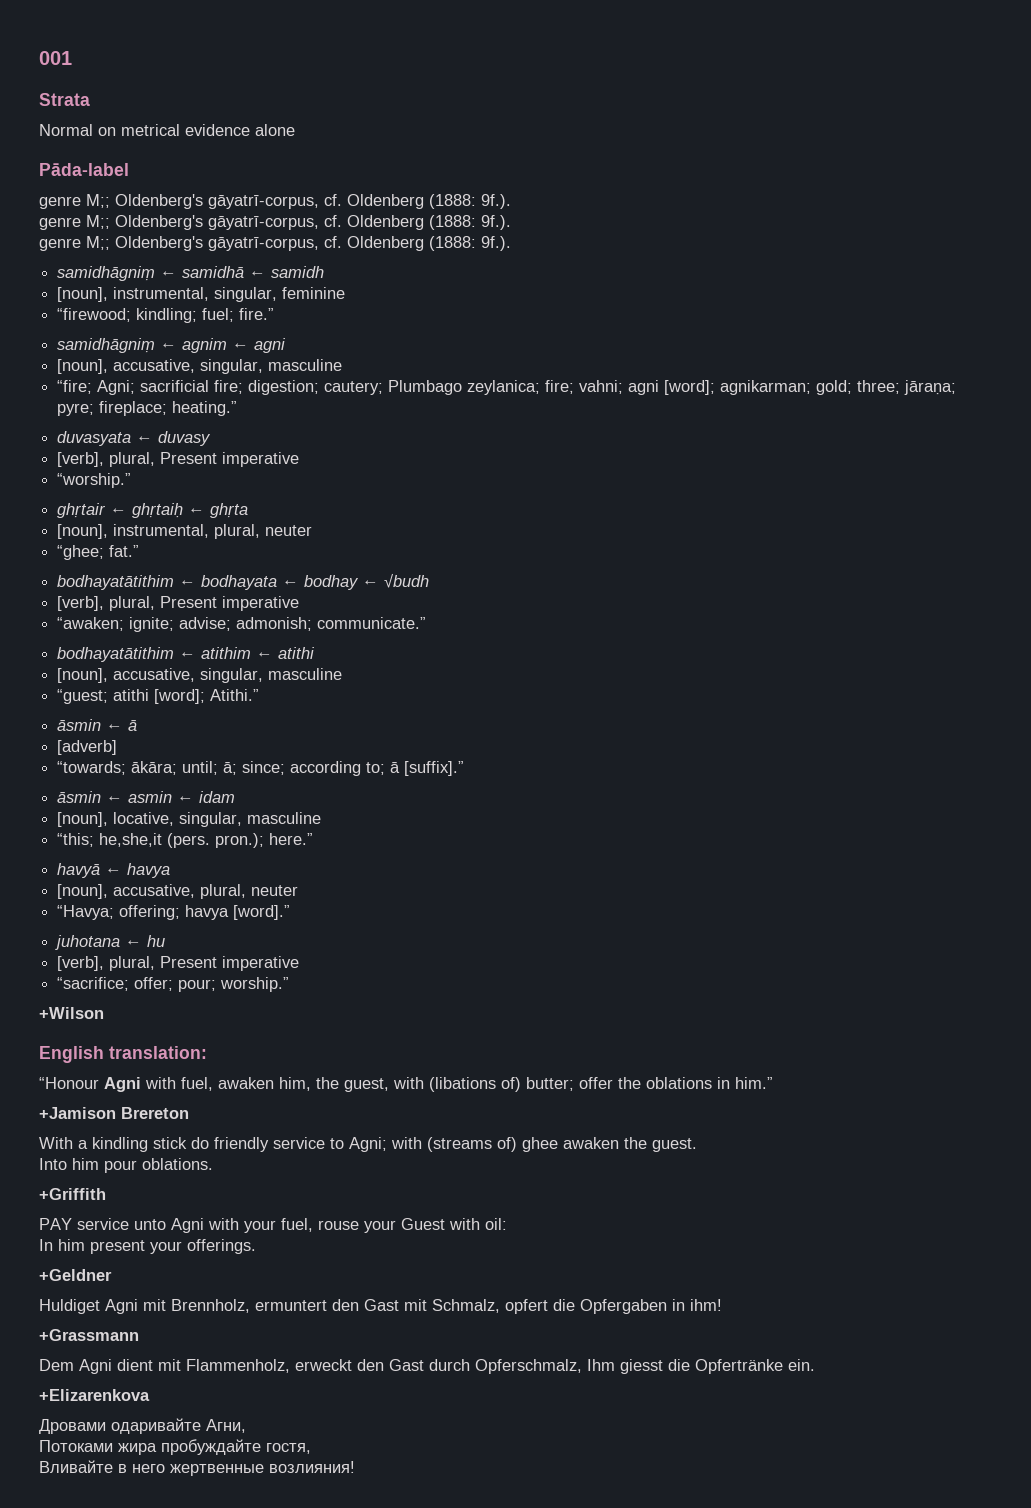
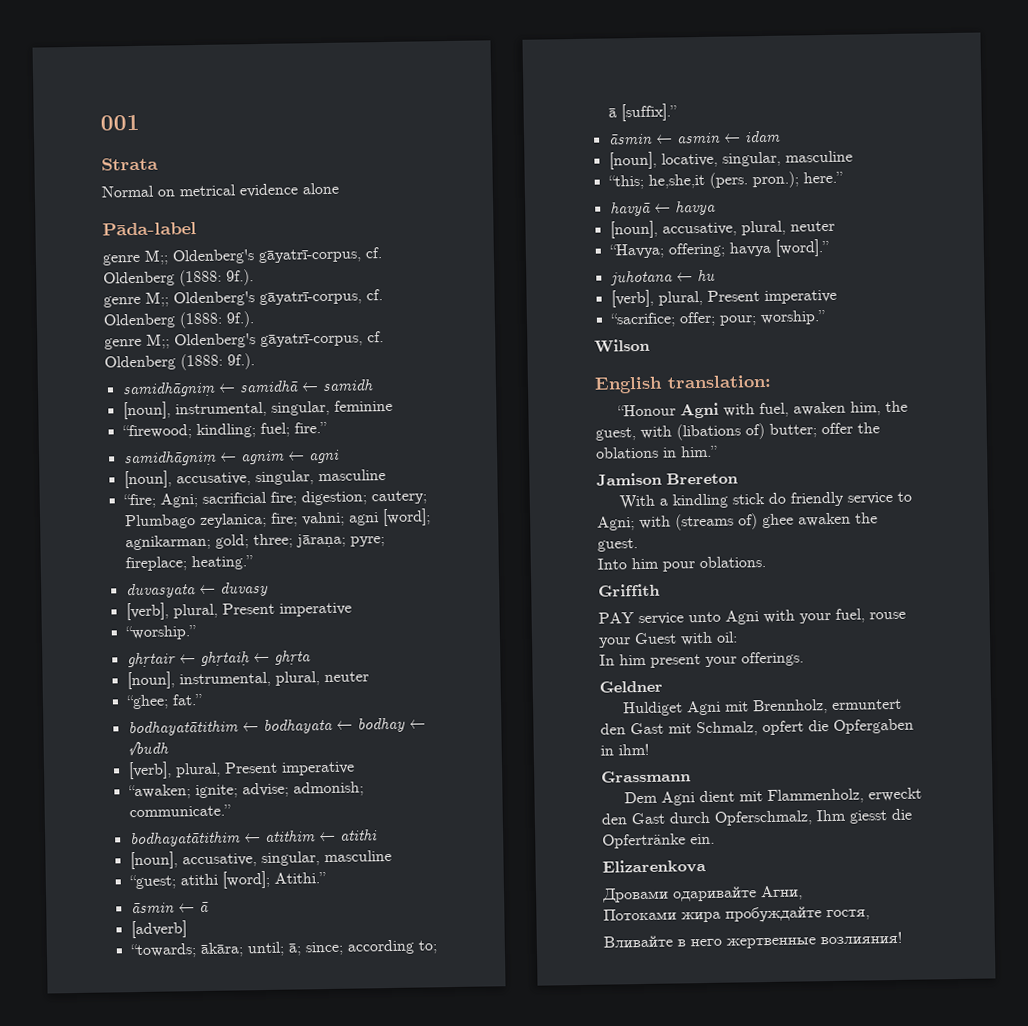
- +Wilson
+ Wilson
- +Jamison Brereton
+ Jamison Brereton
- +Griffith
+ Griffith
- +Geldner
+ Geldner
- +Grassmann
+ Grassmann
- +Elizarenkova
+ Elizarenkova

